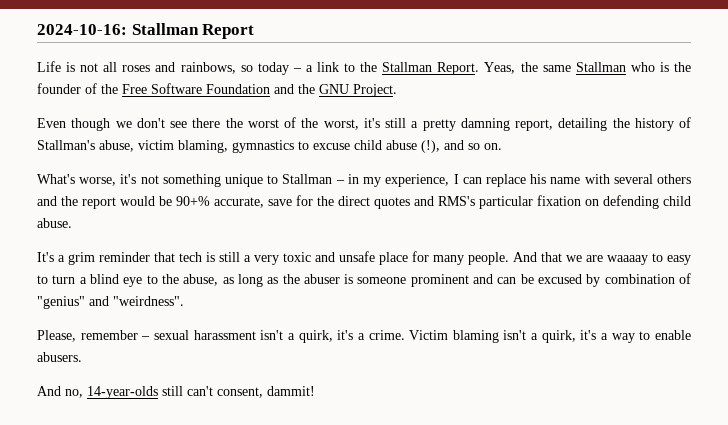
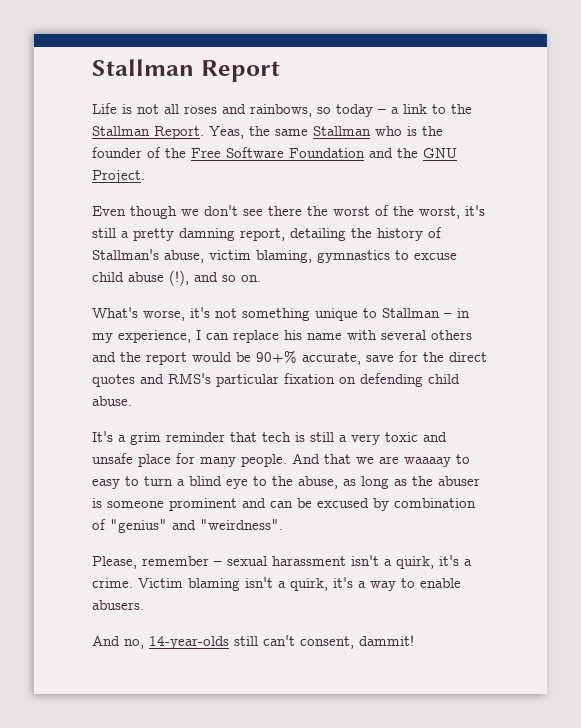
- 2024-10-16: Stallman Report
+ Stallman Report

